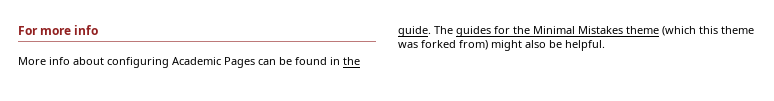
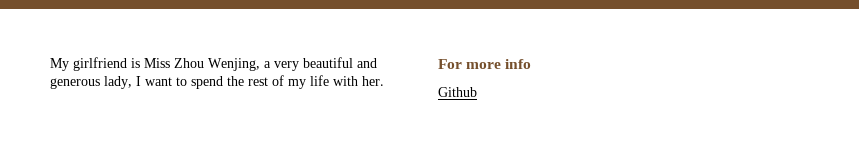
+ My girlfriend is Miss Zhou Wenjing, a very beautiful and generous lady, I want to spend the rest of my life with her.
  For more info
- More info about configuring Academic Pages can be found in the guide. The guides for the Minimal Mistakes theme (which this theme was forked from) might also be helpful.
+ Github

